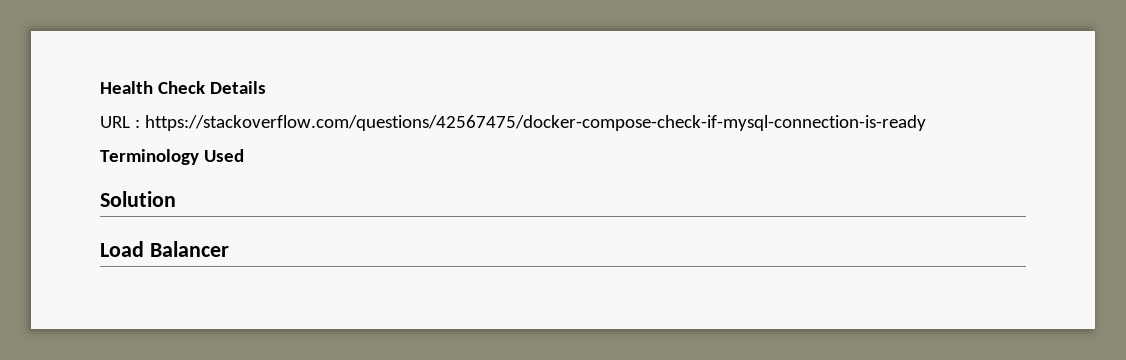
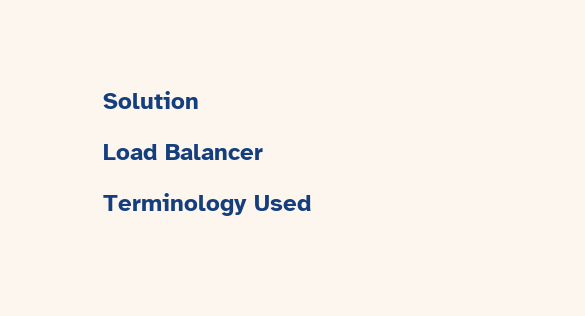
- Health Check Details
- URL : https://stackoverflow.com/questions/42567475/docker-compose-check-if-mysql-connection-is-ready
- Terminology Used
+ Terminology Used

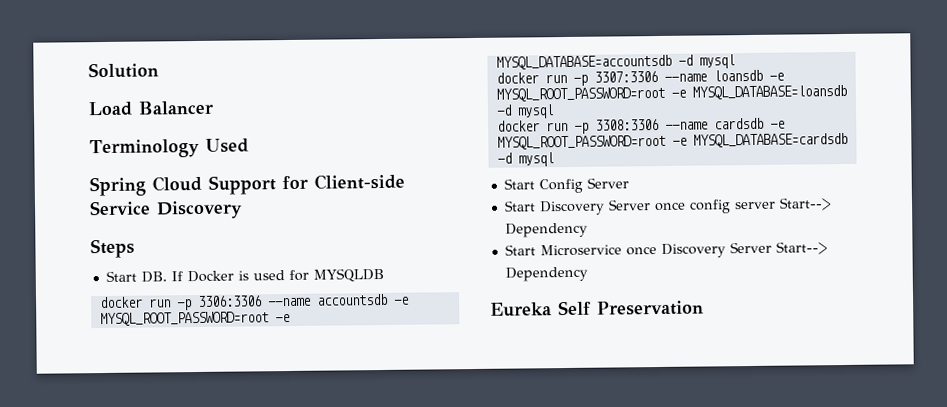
+ Spring Cloud Support for Client-side Service Discovery
+ Steps
+ Start DB. If Docker is used for MYSQLDB
+ docker run -p 3306:3306 --name accountsdb -e MYSQL_ROOT_PASSWORD=root -e MYSQL_DATABASE=accountsdb -d mysql
+ docker run -p 3307:3306 --name loansdb -e MYSQL_ROOT_PASSWORD=root -e MYSQL_DATABASE=loansdb -d mysql
+ docker run -p 3308:3306 --name cardsdb -e MYSQL_ROOT_PASSWORD=root -e MYSQL_DATABASE=cardsdb -d mysql
+ Start Config Server
+ Start Discovery Server once config server Start--> Dependency
+ Start Microservice once Discovery Server Start--> Dependency
+ Eureka Self Preservation

